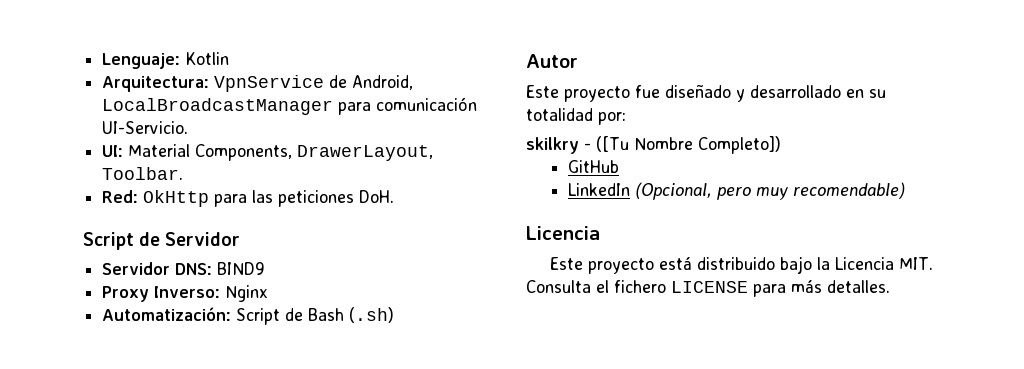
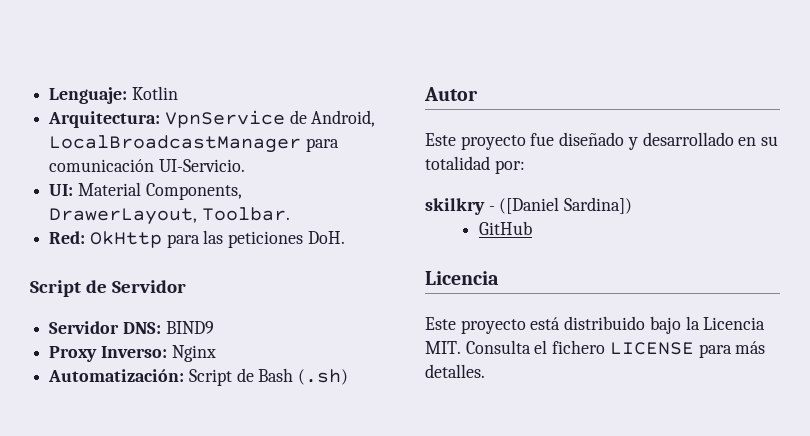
- skilkry - ([Tu Nombre Completo])
+ skilkry - ([Daniel Sardina])
  GitHub
- LinkedIn (Opcional, pero muy recomendable)

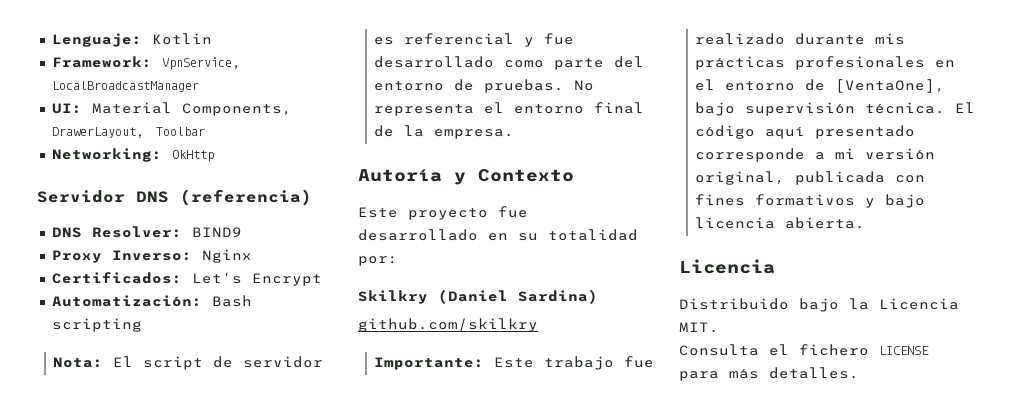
- Arquitectura: VpnService de Android, LocalBroadcastManager para comunicación UI-Servicio.
+ Framework: VpnService, LocalBroadcastManager
- UI: Material Components, DrawerLayout, Toolbar.
- Red: OkHttp para las peticiones DoH.
- Script de Servidor
- Servidor DNS: BIND9
+ UI: Material Components, DrawerLayout, Toolbar
+ Networking: OkHttp
+ Servidor DNS (referencia)
+ DNS Resolver: BIND9
  Proxy Inverso: Nginx
- Automatización: Script de Bash (.sh)
- Autor
+ Certificados: Let's Encrypt
+ Automatización: Bash scripting
+ Nota: El script de servidor es referencial y fue desarrollado como parte del entorno de pruebas. No representa el entorno final de la empresa.
+ Autoría y Contexto
- Este proyecto fue diseñado y desarrollado en su totalidad por:
+ Este proyecto fue desarrollado en su totalidad por:
- skilkry - ([Daniel Sardina])
- GitHub
+ Skilkry (Daniel Sardina)
+ github.com/skilkry
+ Importante: Este trabajo fue realizado durante mis prácticas profesionales en el entorno de [VentaOne], bajo supervisión técnica. El código aquí presentado corresponde a mi versión original, publicada con fines formativos y bajo licencia abierta.
  Licencia
- Este proyecto está distribuido bajo la Licencia MIT. Consulta el fichero LICENSE para más detalles.
+ Distribuido bajo la Licencia MIT.
+ Consulta el fichero LICENSE para más detalles.

